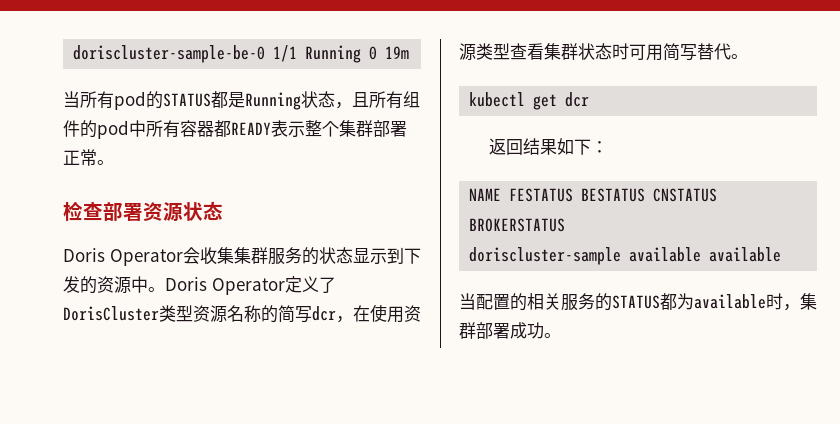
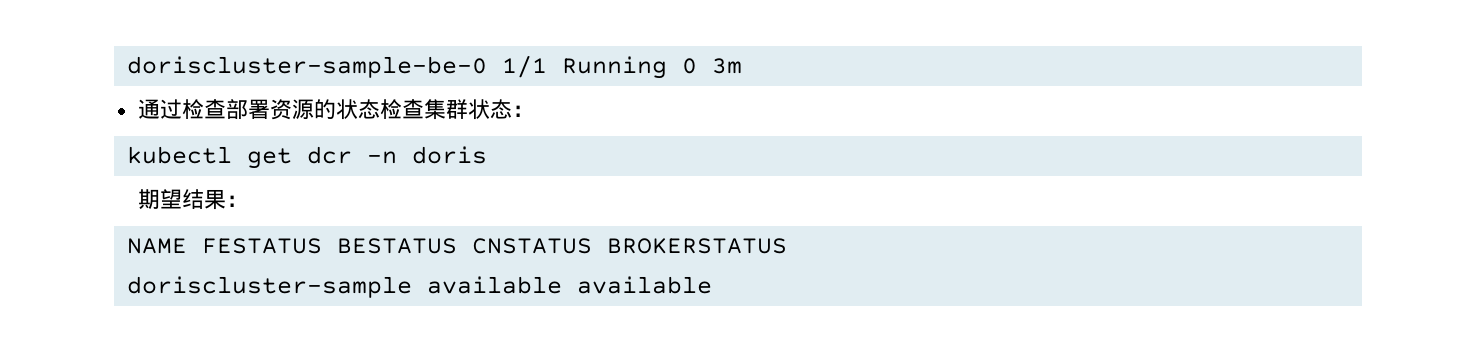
- doriscluster-sample-be-0 1/1 Running 0 19m
- 当所有pod的STATUS都是Running状态，且所有组件的pod中所有容器都READY表示整个集群部署正常。
- 检查部署资源状态
- Doris Operator会收集集群服务的状态显示到下发的资源中。Doris Operator定义了DorisCluster类型资源名称的简写dcr，在使用资源类型查看集群状态时可用简写替代。
+ doriscluster-sample-be-0 1/1 Running 0 3m
+ 通过检查部署资源的状态检查集群状态：
- kubectl get dcr
- 返回结果如下：
+ kubectl get dcr -n doris
+ 期望结果：
- 当配置的相关服务的STATUS都为available时，集群部署成功。

